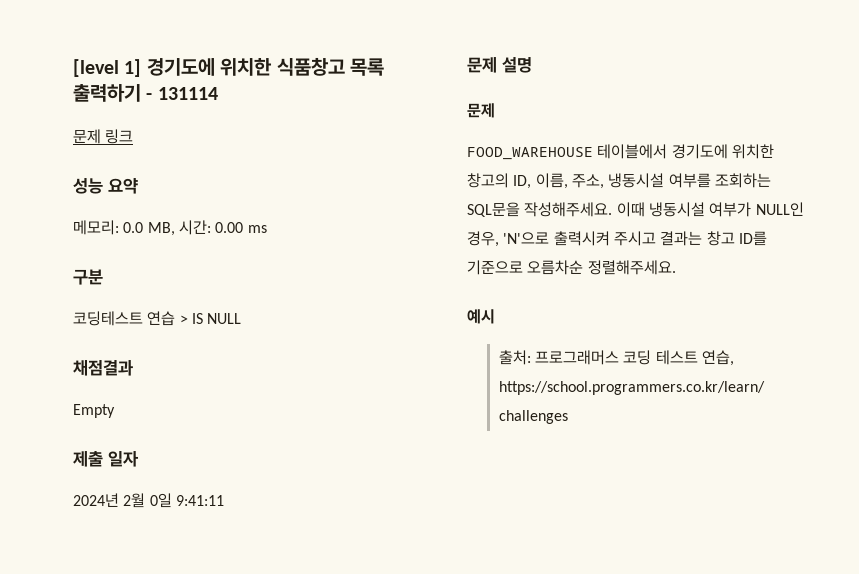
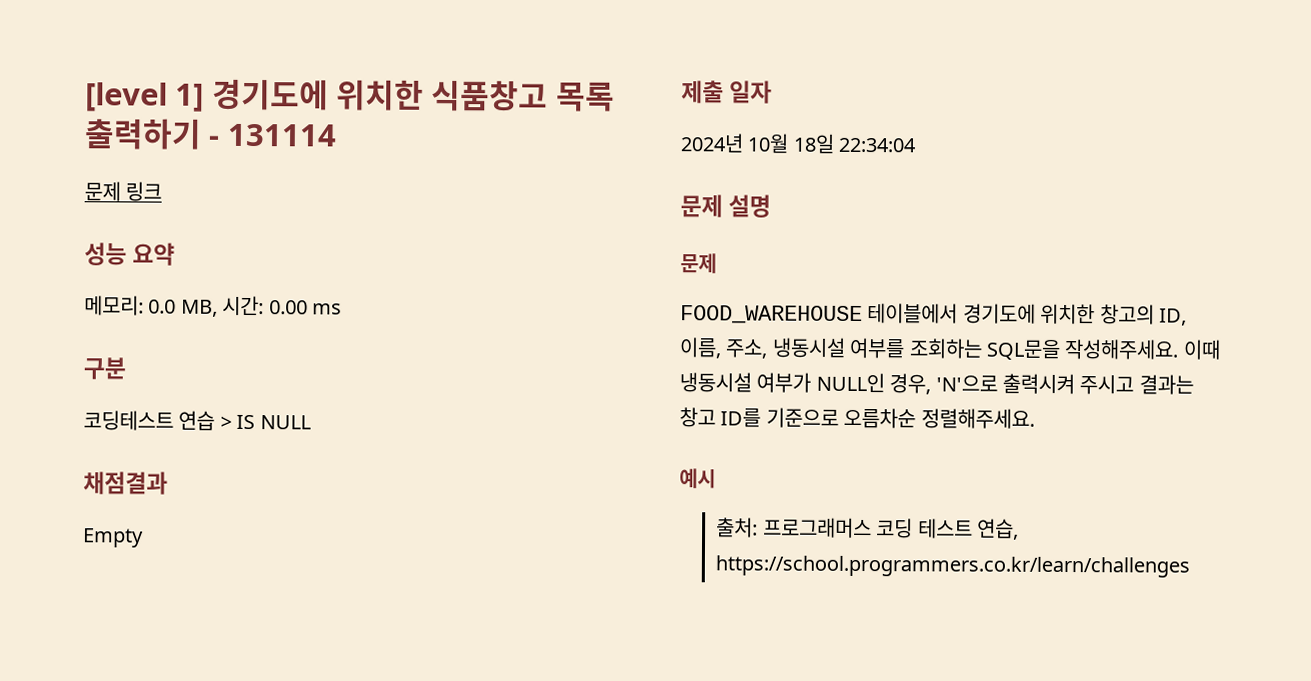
- 2024년 2월 0일 9:41:11
+ 2024년 10월 18일 22:34:04

